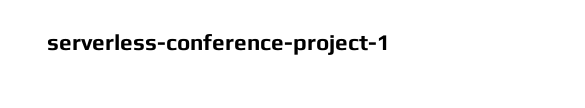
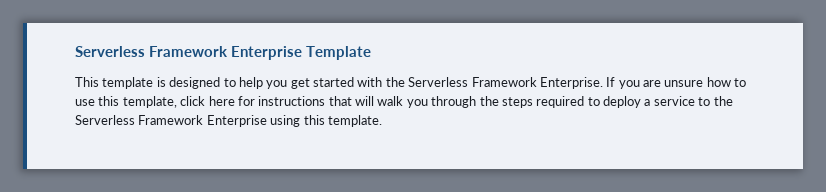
- serverless-conference-project-1
+ Serverless Framework Enterprise Template
+ This template is designed to help you get started with the Serverless Framework Enterprise. If you are unsure how to use this template, click here for instructions that will walk you through the steps required to deploy a service to the Serverless Framework Enterprise using this template.

